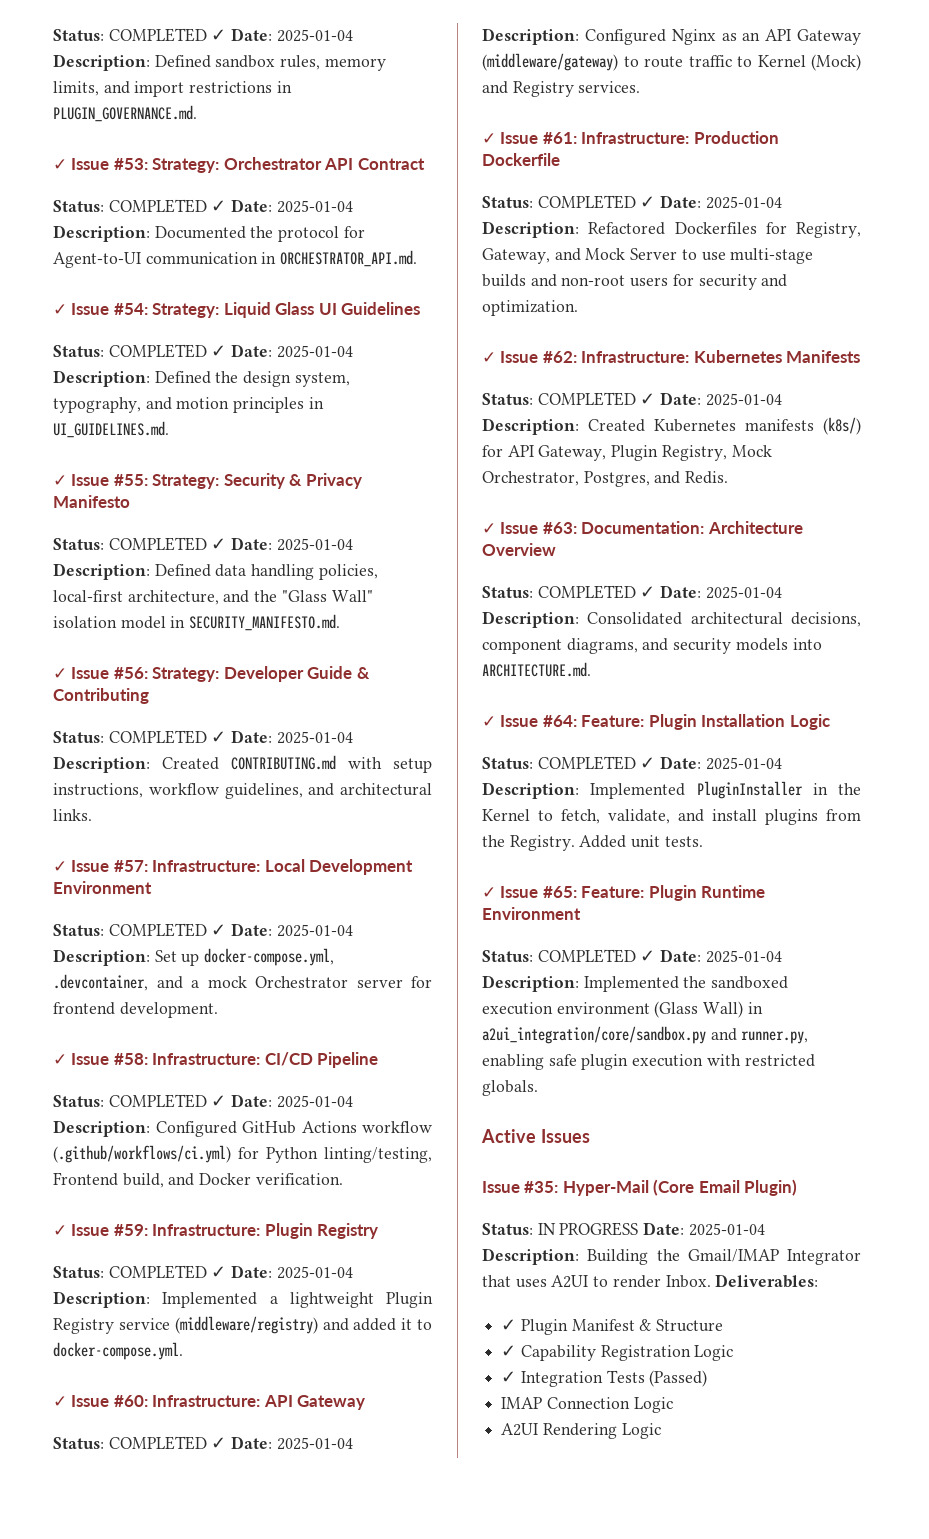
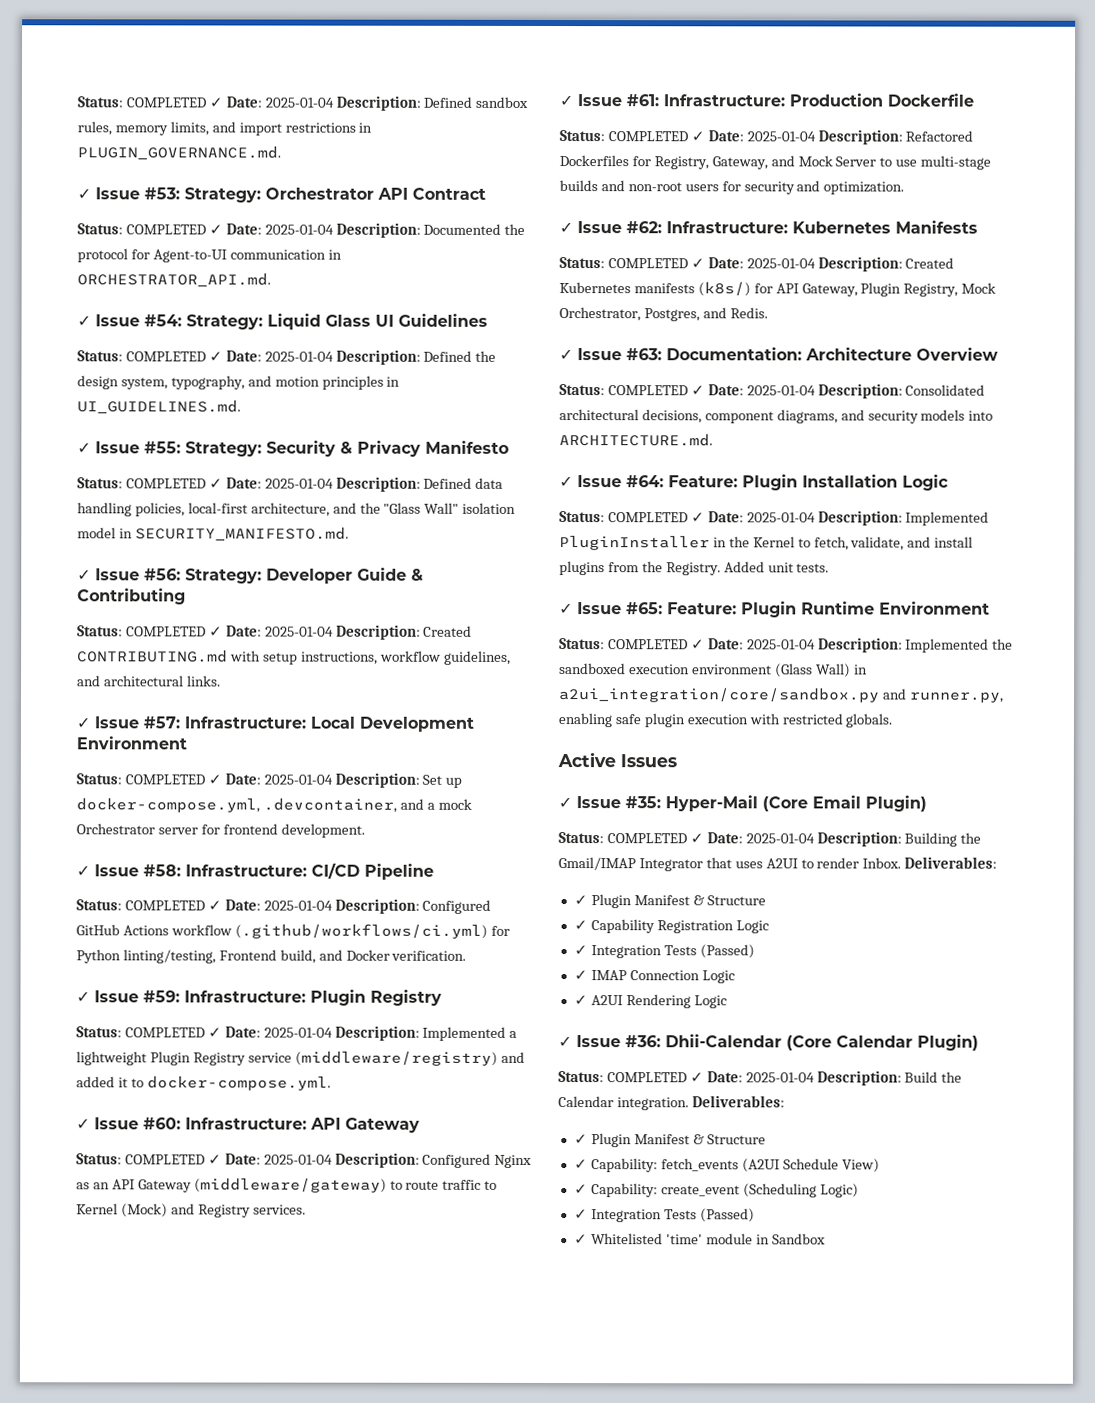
- Issue #35: Hyper-Mail (Core Email Plugin)
+ ✓ Issue #35: Hyper-Mail (Core Email Plugin)
- Status: IN PROGRESS Date: 2025-01-04 Description: Building the Gmail/IMAP Integrator that uses A2UI to render Inbox.
+ Status: COMPLETED ✓ Date: 2025-01-04 Description: Building the Gmail/IMAP Integrator that uses A2UI to render Inbox.
- IMAP Connection Logic
+ ✓ IMAP Connection Logic
- A2UI Rendering Logic
+ ✓ A2UI Rendering Logic
+ ✓ Issue #36: Dhii-Calendar (Core Calendar Plugin)
+ Status: COMPLETED ✓ Date: 2025-01-04 Description: Build the Calendar integration. Deliverables:
+ ✓ Plugin Manifest & Structure
+ ✓ Capability: fetch_events (A2UI Schedule View)
+ ✓ Capability: create_event (Scheduling Logic)
+ ✓ Integration Tests (Passed)
+ ✓ Whitelisted 'time' module in Sandbox

